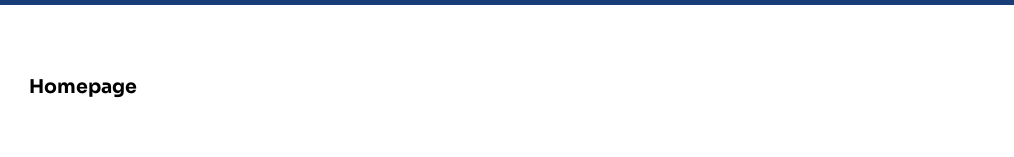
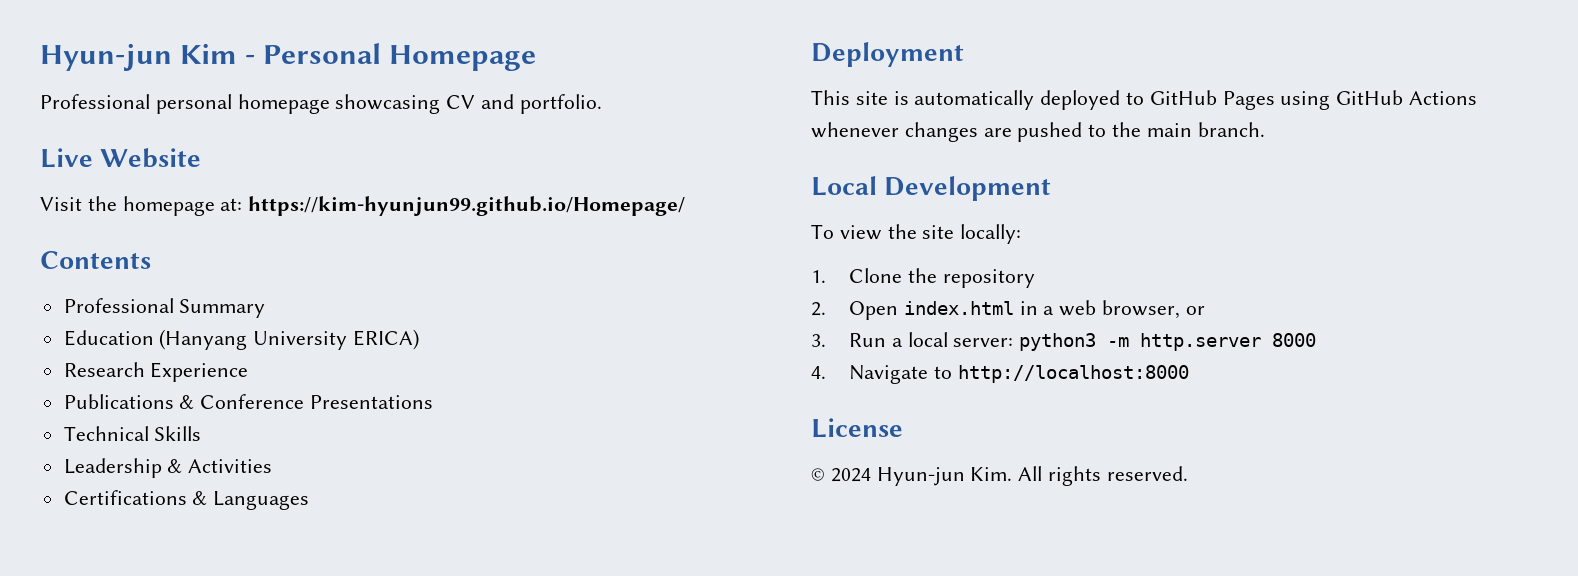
- Homepage
+ Hyun-jun Kim - Personal Homepage
+ Professional personal homepage showcasing CV and portfolio.
+ Live Website
+ Visit the homepage at: https://kim-hyunjun99.github.io/Homepage/
+ Contents
+ Professional Summary
+ Education (Hanyang University ERICA)
+ Research Experience
+ Publications & Conference Presentations
+ Technical Skills
+ Leadership & Activities
+ Certifications & Languages
+ Deployment
+ This site is automatically deployed to GitHub Pages using GitHub Actions whenever changes are pushed to the main branch.
+ Local Development
+ To view the site locally:
+ 1. Clone the repository
+ 2. Open index.html in a web browser, or
+ 3. Run a local server: python3 -m http.server 8000
+ 4. Navigate to http://localhost:8000
+ License
+ © 2024 Hyun-jun Kim. All rights reserved.

